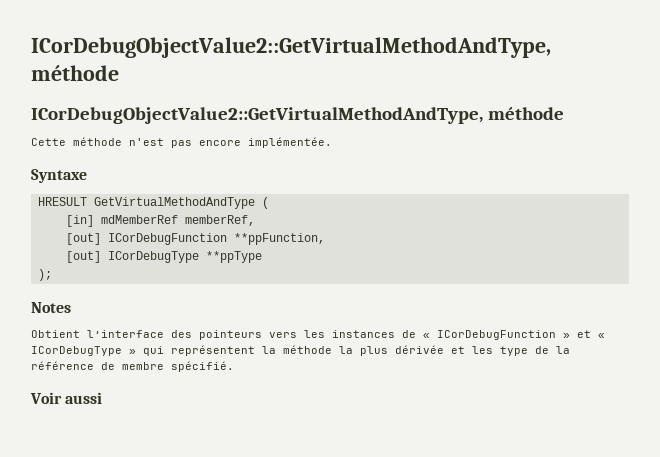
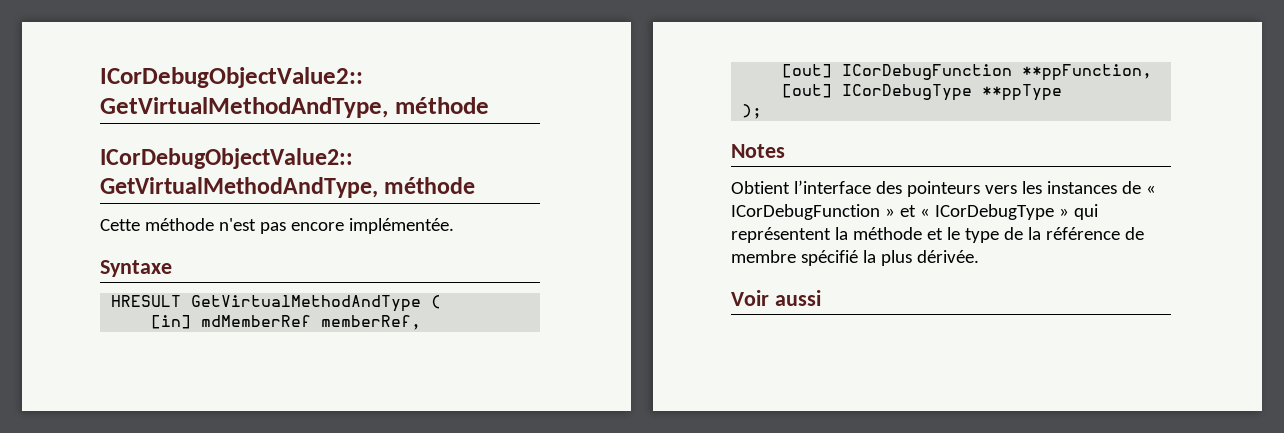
- Obtient l’interface des pointeurs vers les instances de « ICorDebugFunction » et « ICorDebugType » qui représentent la méthode la plus dérivée et les type de la référence de membre spécifié.
+ Obtient l’interface des pointeurs vers les instances de « ICorDebugFunction » et « ICorDebugType » qui représentent la méthode et le type de la référence de membre spécifié la plus dérivée.

